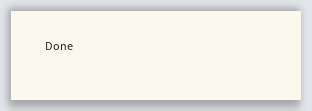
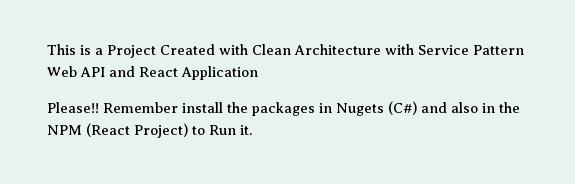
- Done
+ This is a Project Created with Clean Architecture with Service Pattern Web API and React Application
+ Please!! Remember install the packages in Nugets (C#) and also in the NPM (React Project) to Run it.

